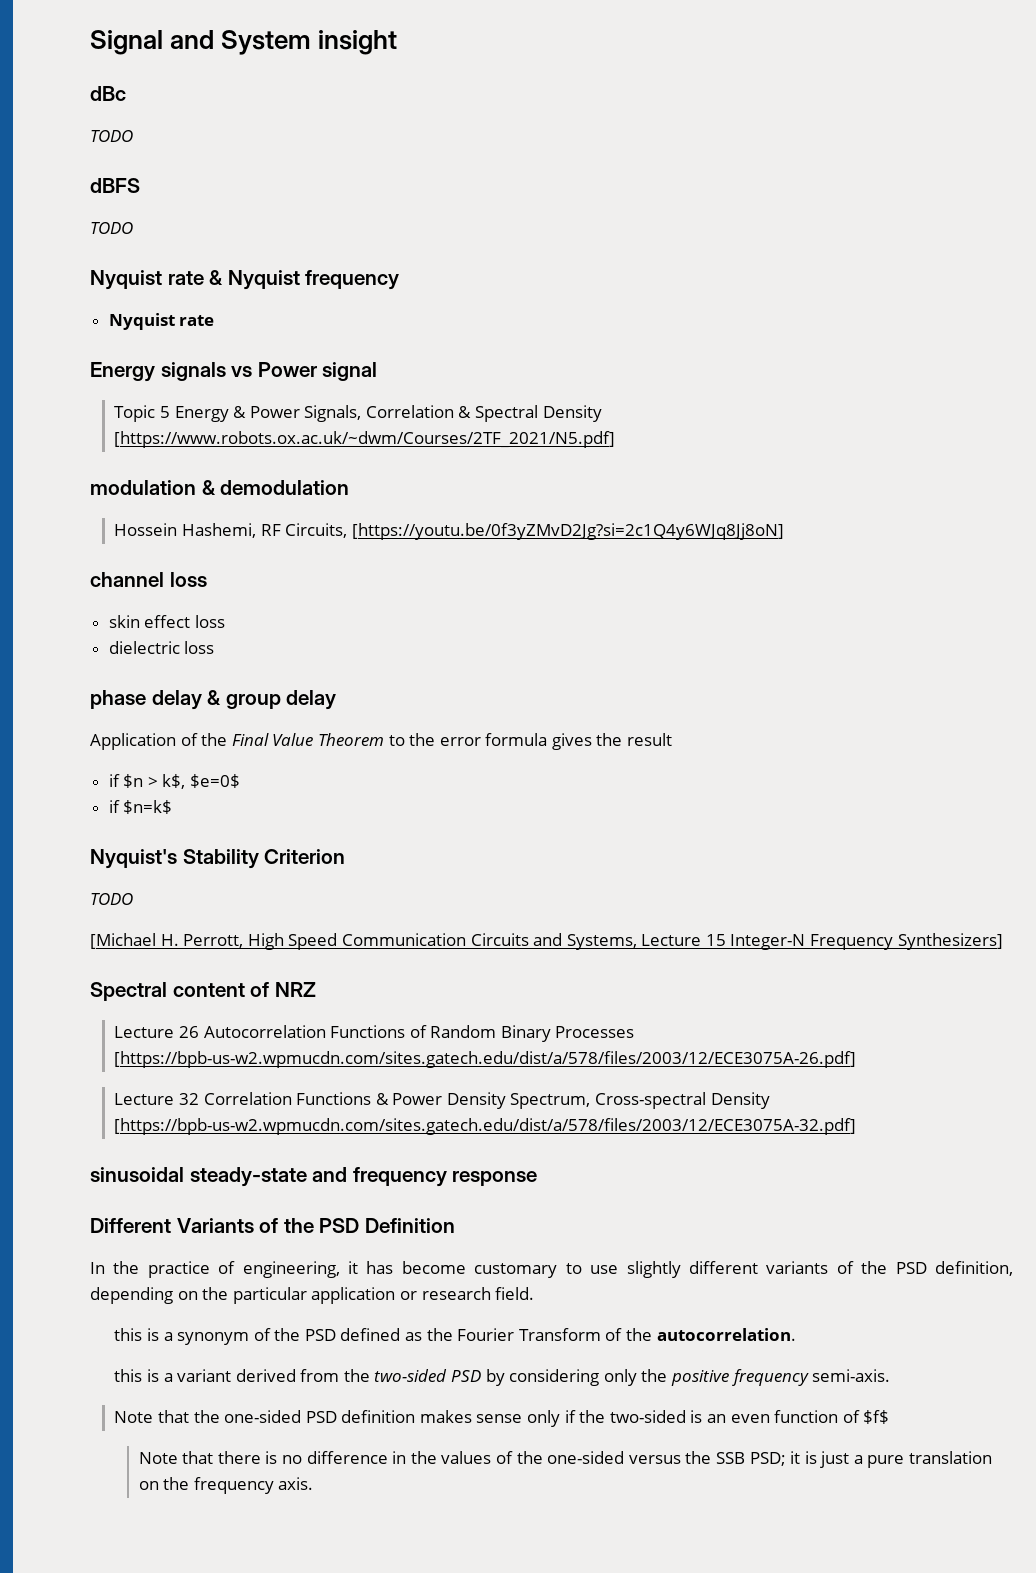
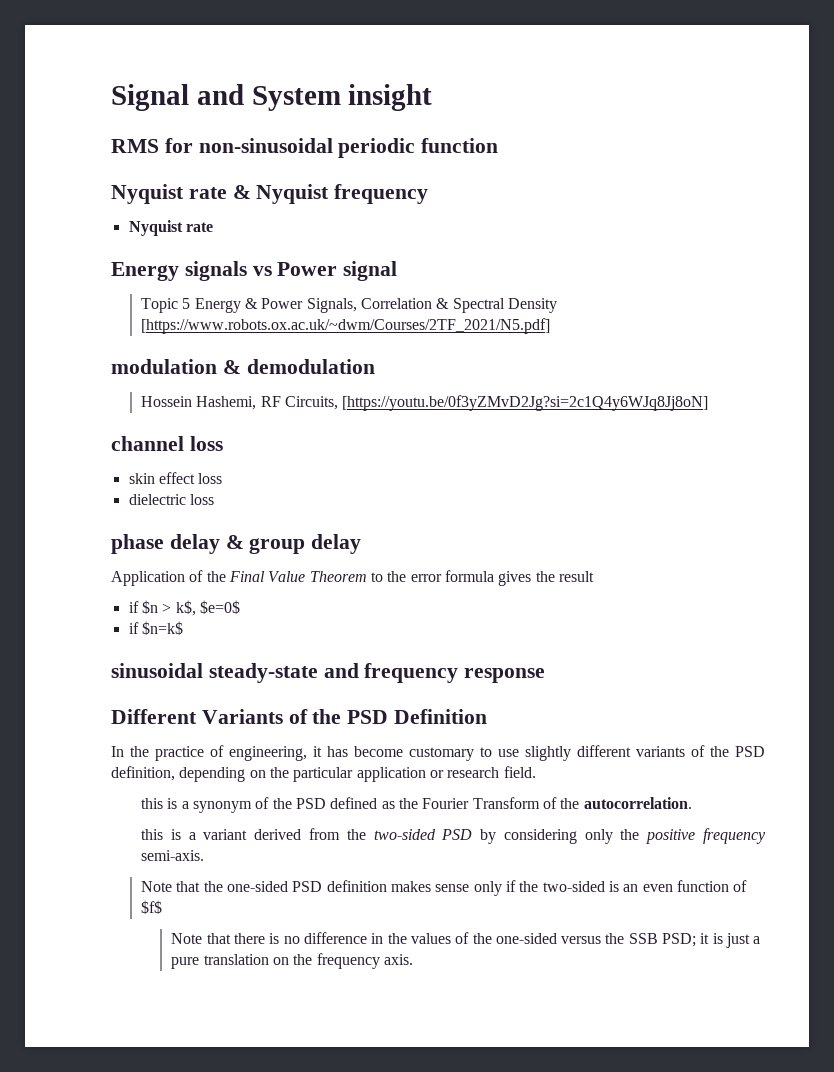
- dBc
- TODO
- dBFS
- TODO
+ RMS for non-sinusoidal periodic function
- Nyquist's Stability Criterion
- TODO
- [Michael H. Perrott, High Speed Communication Circuits and Systems, Lecture 15 Integer-N Frequency Synthesizers]
- Spectral content of NRZ
- Lecture 26 Autocorrelation Functions of Random Binary Processes [https://bpb-us-w2.wpmucdn.com/sites.gatech.edu/dist/a/578/files/2003/12/ECE3075A-26.pdf]
- Lecture 32 Correlation Functions & Power Density Spectrum, Cross-spectral Density [https://bpb-us-w2.wpmucdn.com/sites.gatech.edu/dist/a/578/files/2003/12/ECE3075A-32.pdf]

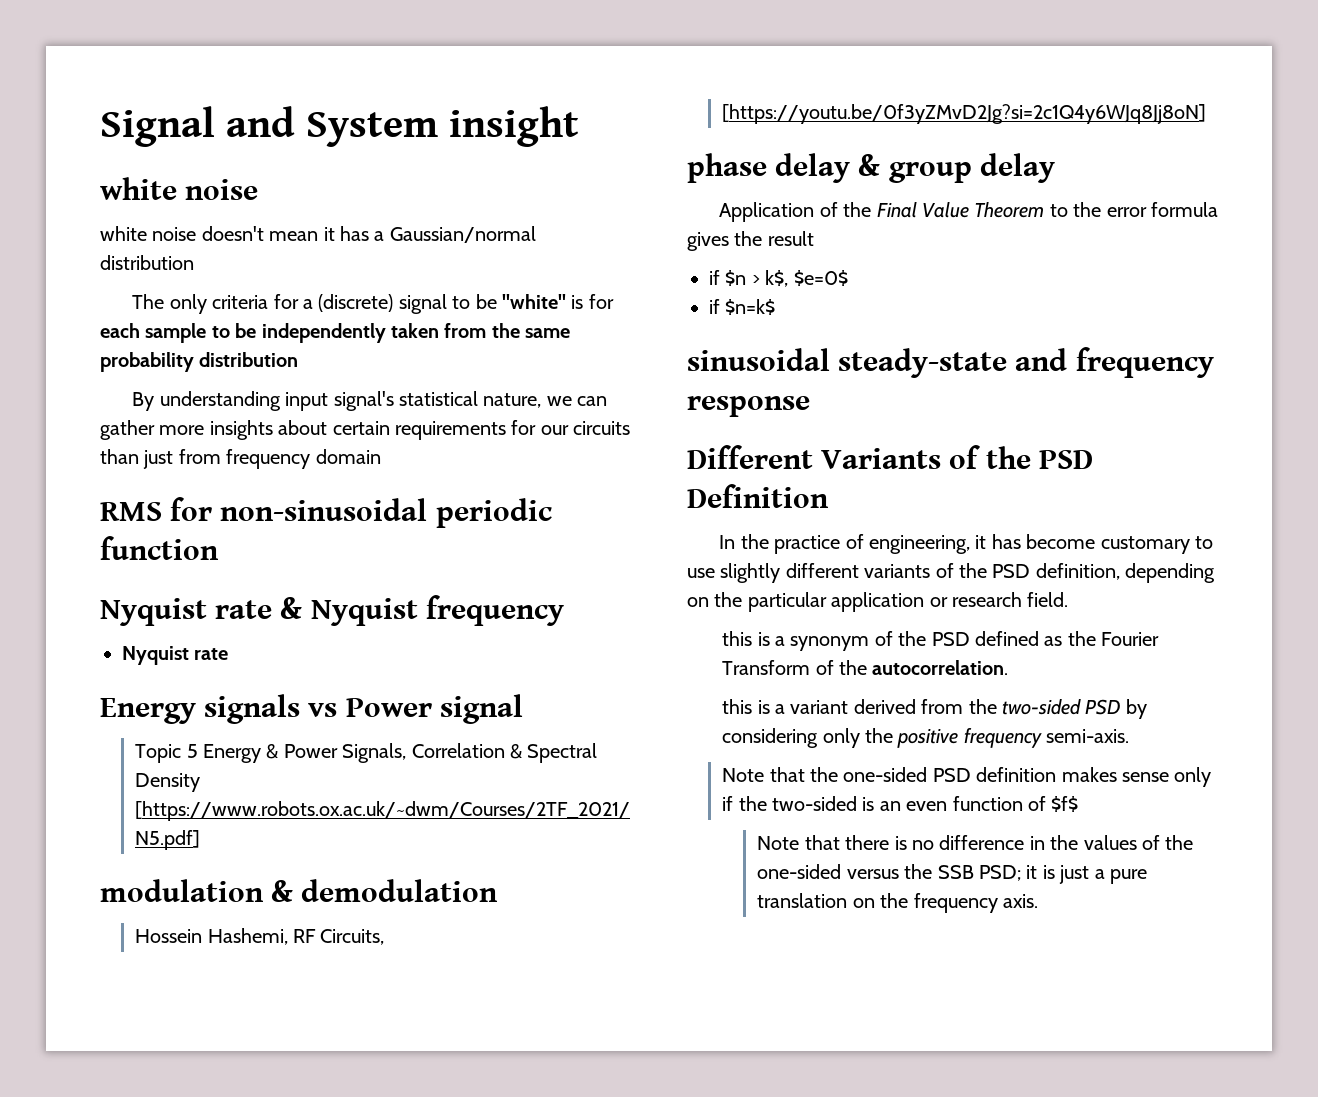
  Signal and System insight
+ white noise
+ white noise doesn't mean it has a Gaussian/normal distribution
+ The only criteria for a (discrete) signal to be "white" is for each sample to be independently taken from the same probability distribution
+ By understanding input signal's statistical nature, we can gather more insights about certain requirements for our circuits than just from frequency domain
- channel loss
- skin effect loss
- dielectric loss

